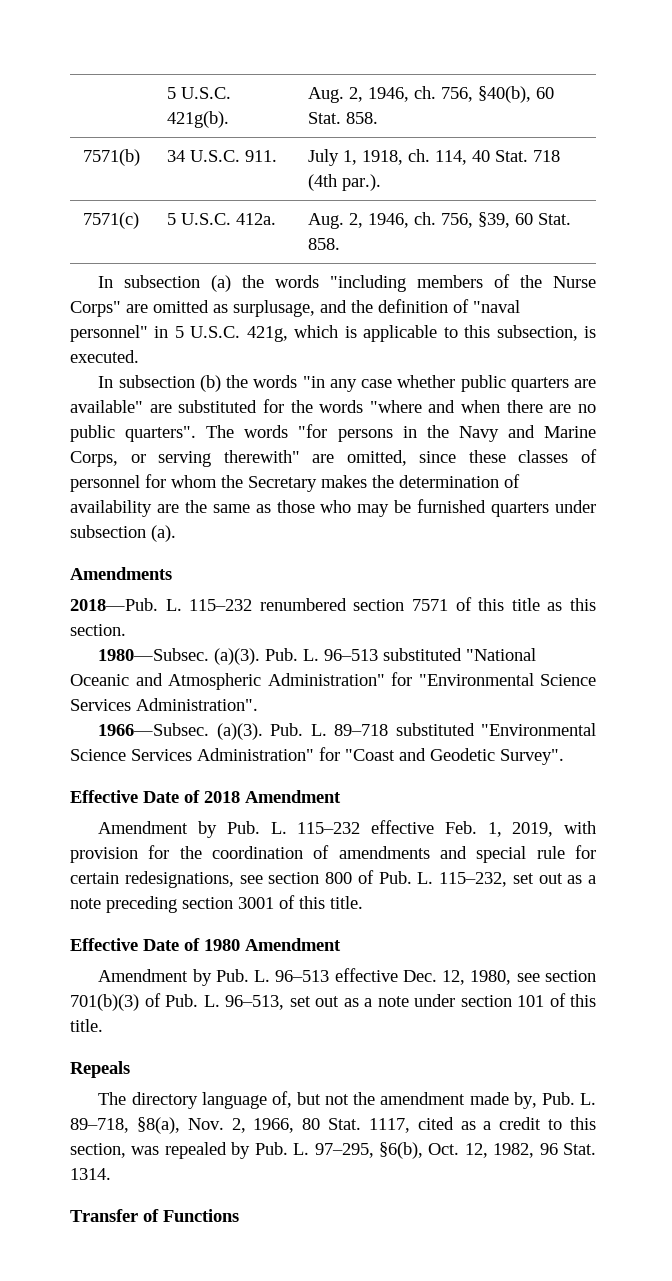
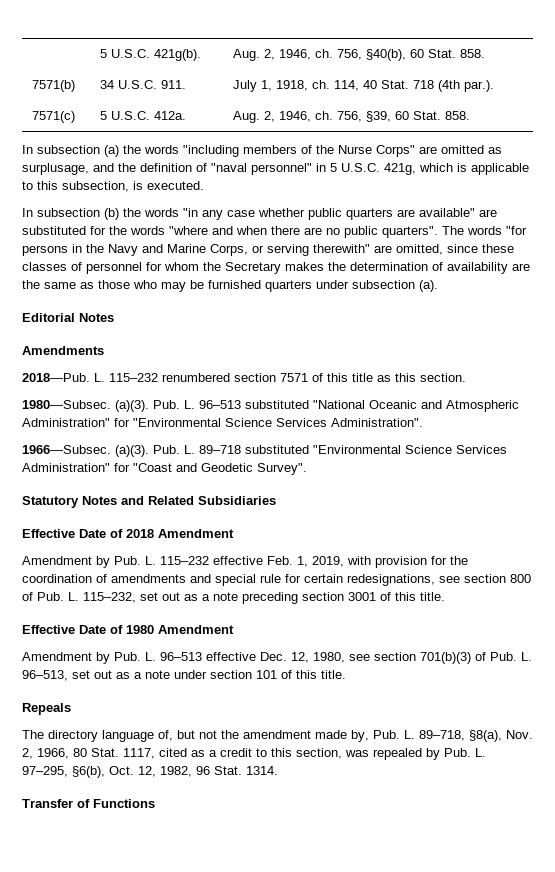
+ Editorial Notes
+ Statutory Notes and Related Subsidiaries

